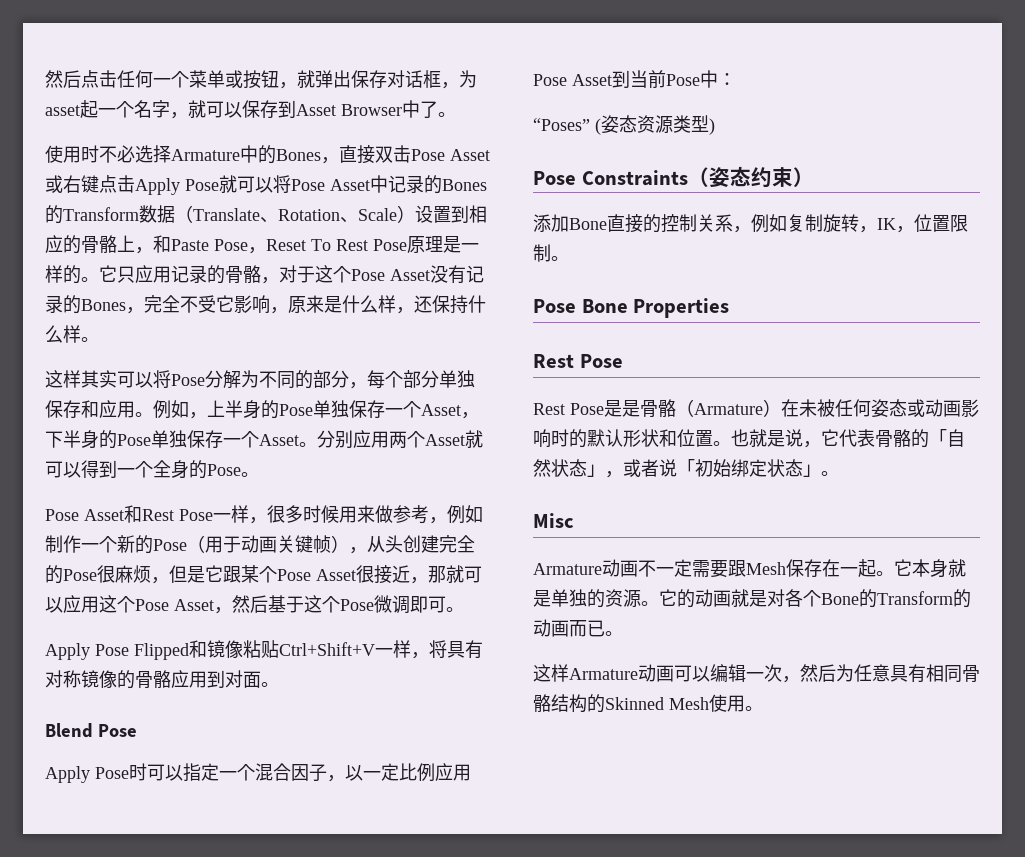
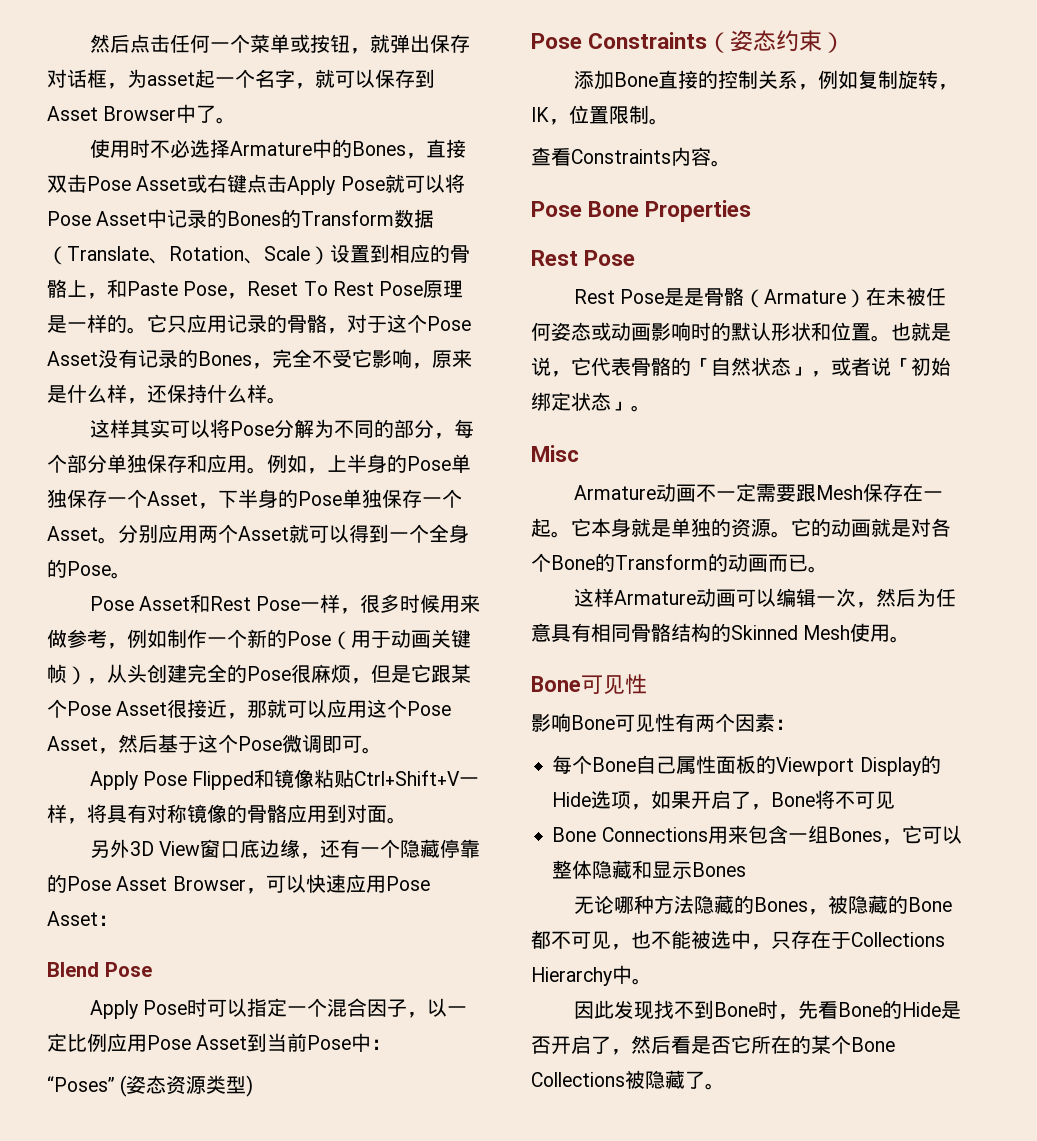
+ 另外3D View窗口底边缘，还有一个隐藏停靠的Pose Asset Browser，可以快速应用Pose Asset：
+ 查看Constraints内容。
  这样Armature动画可以编辑一次，然后为任意具有相同骨骼结构的Skinned Mesh使用。
+ Bone可见性
+ 影响Bone可见性有两个因素：
+ 每个Bone自己属性面板的Viewport Display的Hide选项，如果开启了，Bone将不可见
+ Bone Connections用来包含一组Bones，它可以整体隐藏和显示Bones
+ 无论哪种方法隐藏的Bones，被隐藏的Bone都不可见，也不能被选中，只存在于Collections Hierarchy中。
+ 因此发现找不到Bone时，先看Bone的Hide是否开启了，然后看是否它所在的某个Bone Collections被隐藏了。

